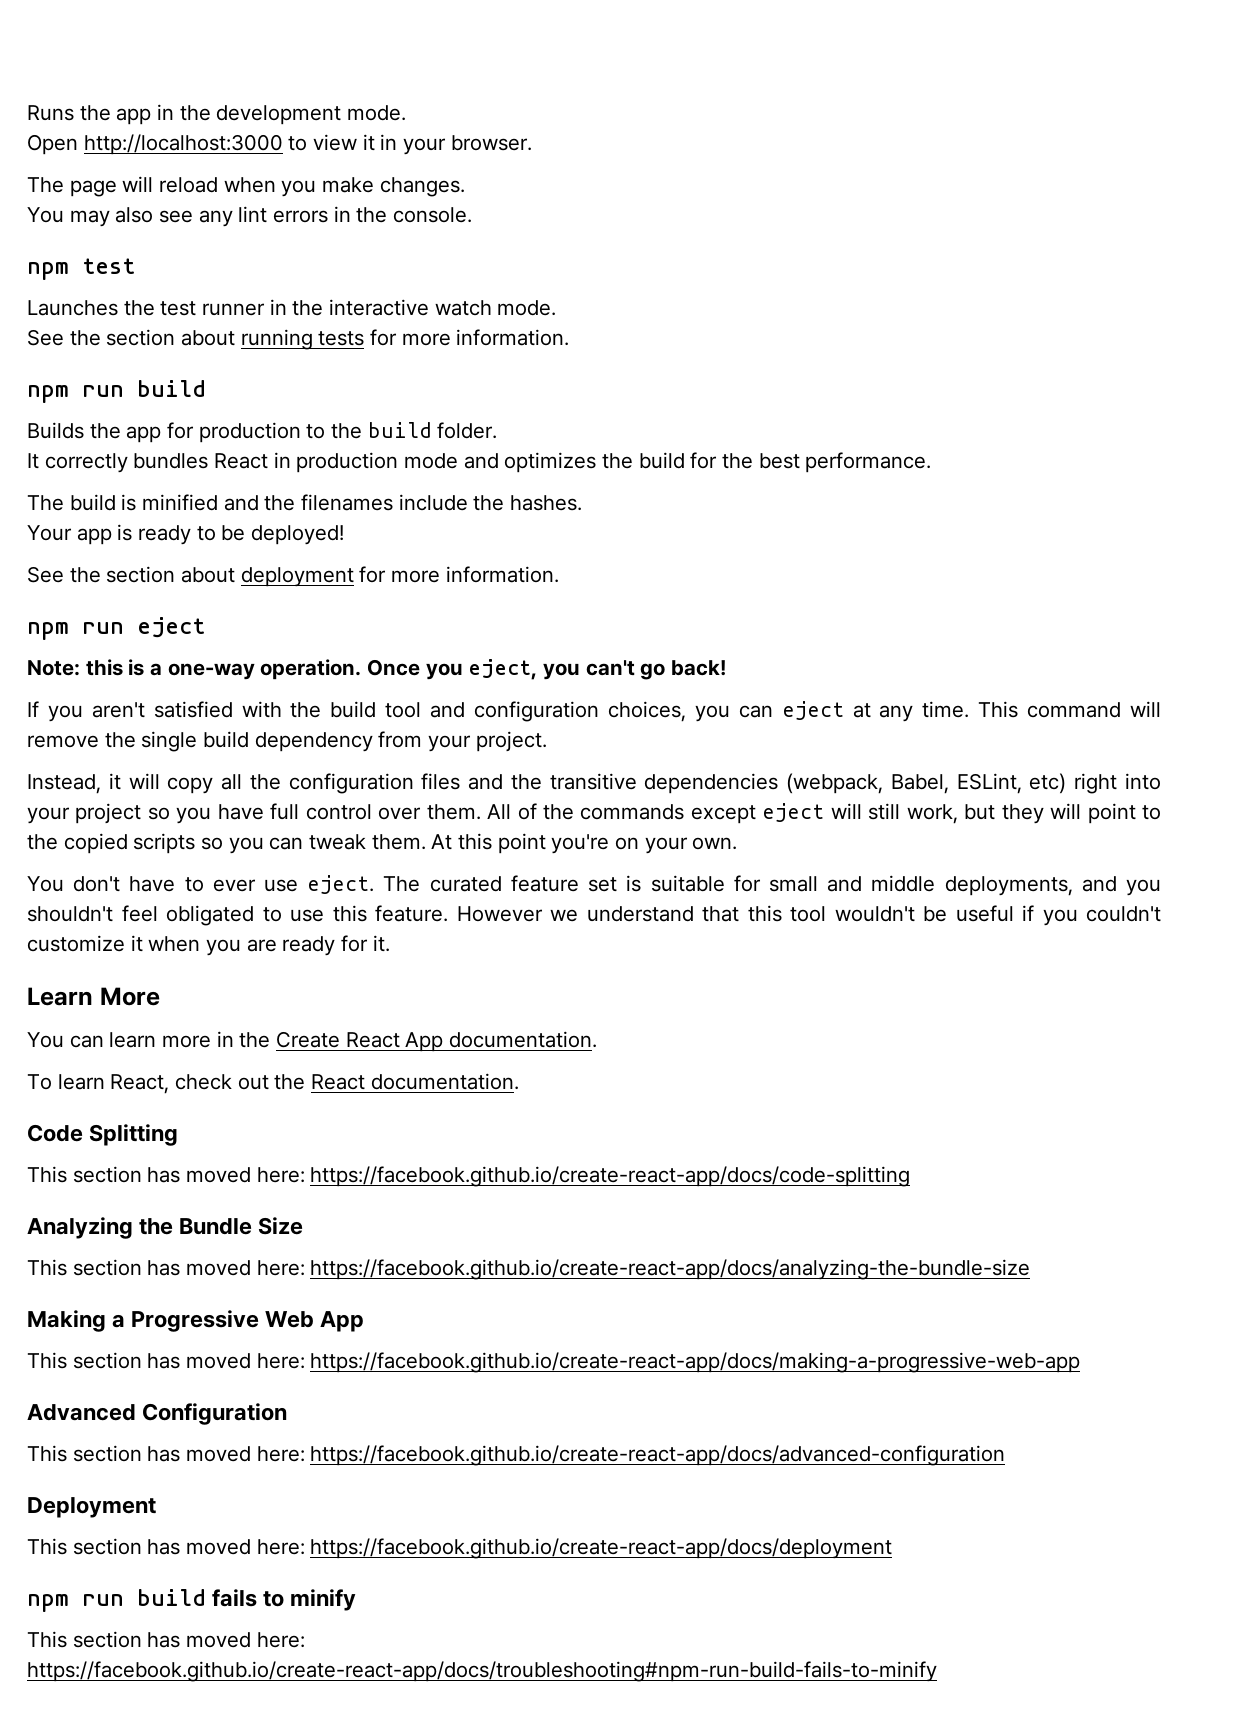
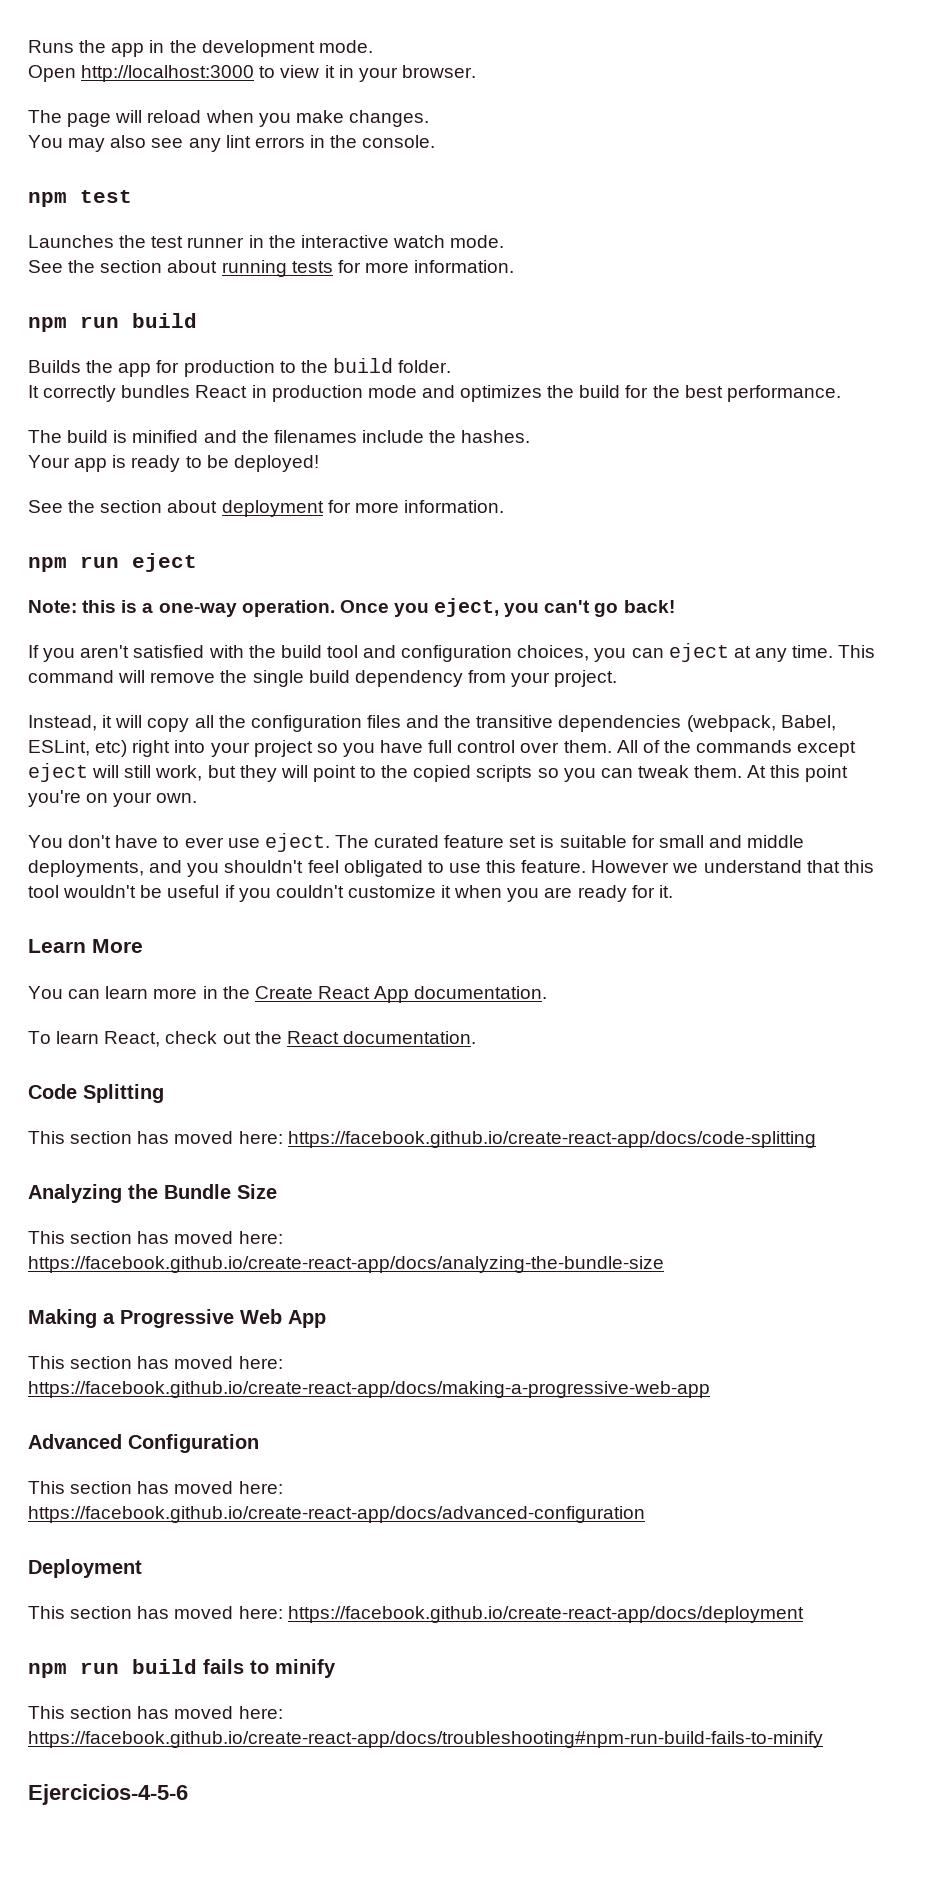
+ Ejercicios-4-5-6

